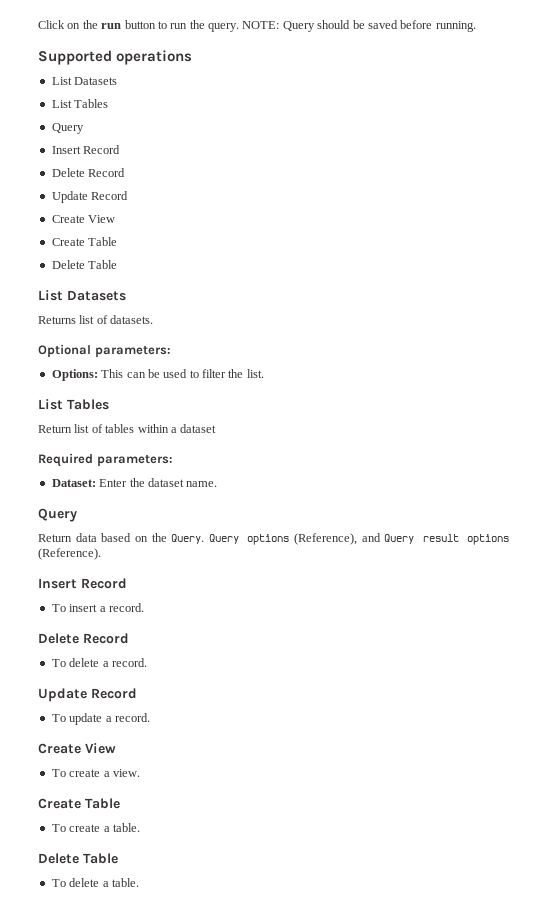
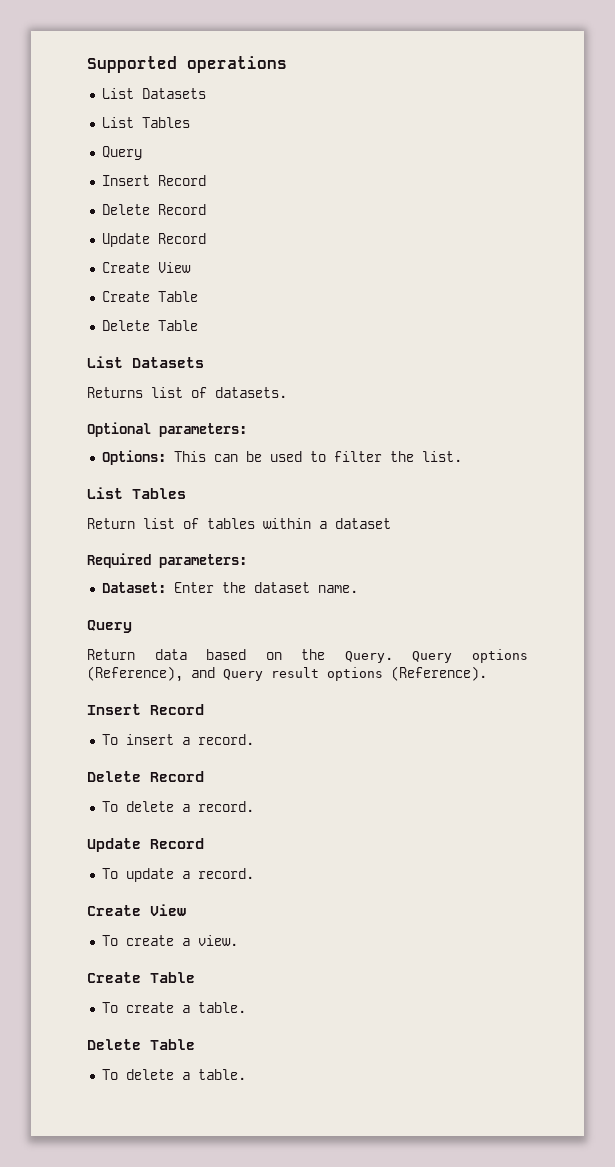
- Click on the run button to run the query. NOTE: Query should be saved before running.

